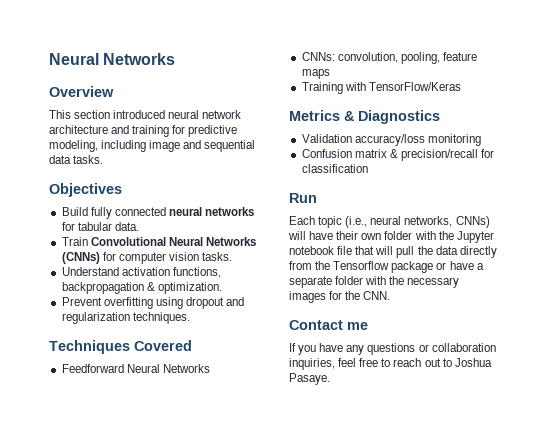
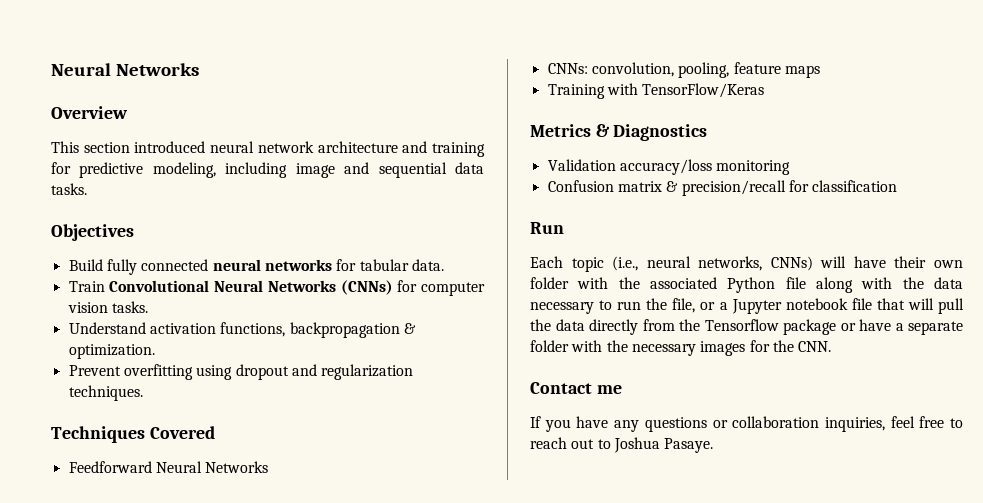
- Each topic (i.e., neural networks, CNNs) will have their own folder with the Jupyter notebook file that will pull the data directly from the Tensorflow package or have a separate folder with the necessary images for the CNN.
+ Each topic (i.e., neural networks, CNNs) will have their own folder with the associated Python file along with the data necessary to run the file, or a Jupyter notebook file that will pull the data directly from the Tensorflow package or have a separate folder with the necessary images for the CNN.

